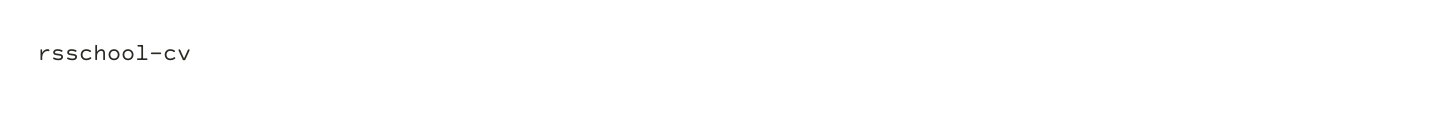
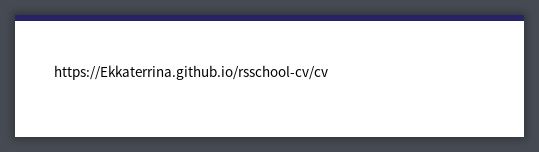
- rsschool-cv
+ https://Ekkaterrina.github.io/rsschool-cv/cv

